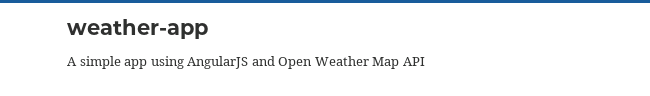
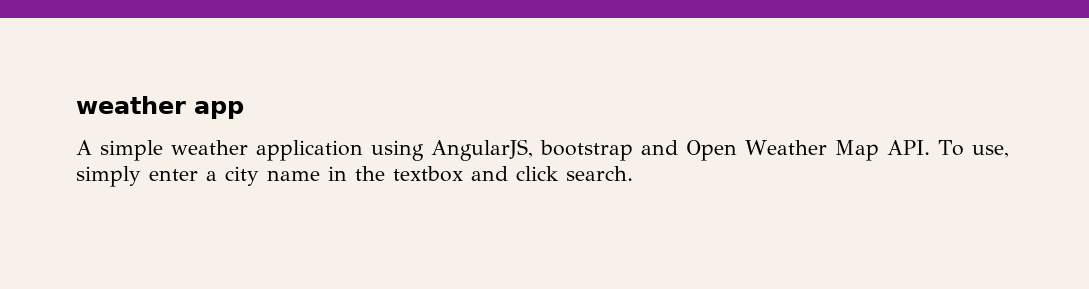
- weather-app
+ weather app
- A simple app using AngularJS and Open Weather Map API
+ A simple weather application using AngularJS, bootstrap and Open Weather Map API. To use, simply enter a city name in the textbox and click search.

